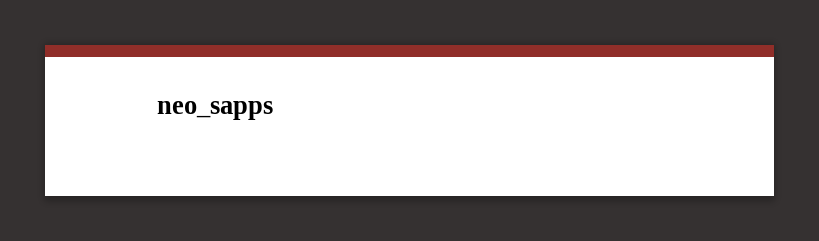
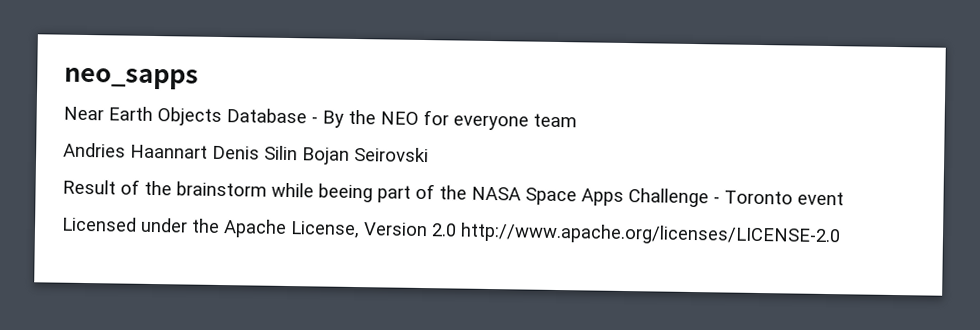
+ Near Earth Objects Database - By the NEO for everyone team
+ Andries Haannart Denis Silin Bojan Seirovski
+ Result of the brainstorm while beeing part of the NASA Space Apps Challenge - Toronto event
+ Licensed under the Apache License, Version 2.0 http://www.apache.org/licenses/LICENSE-2.0

